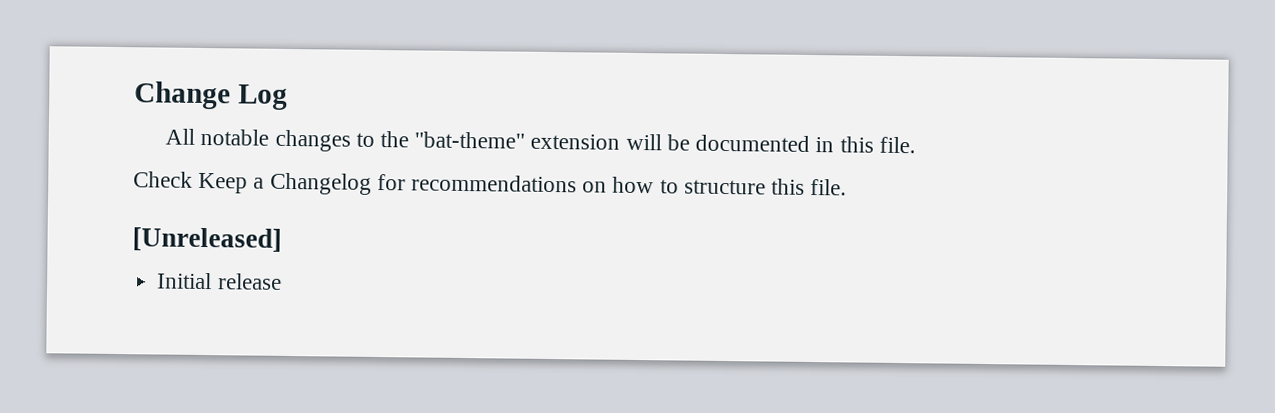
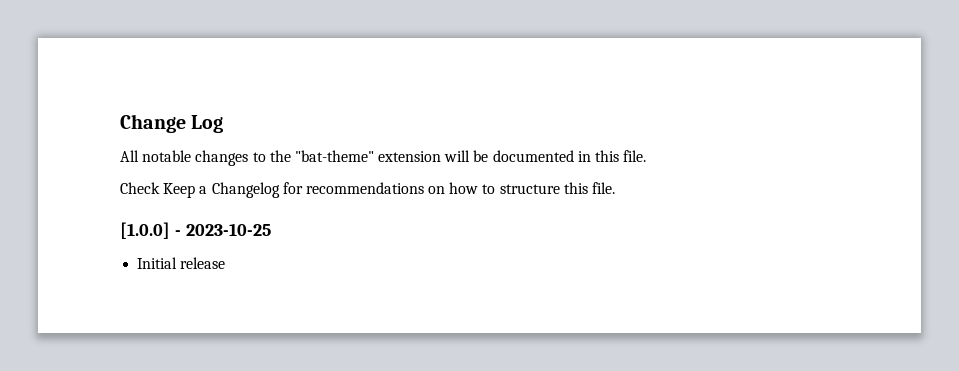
- [Unreleased]
+ [1.0.0] - 2023-10-25

